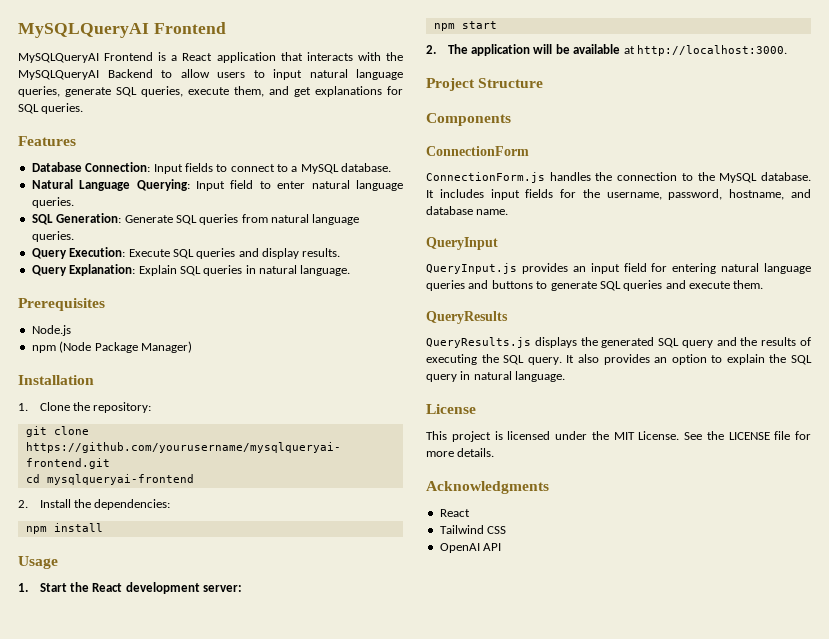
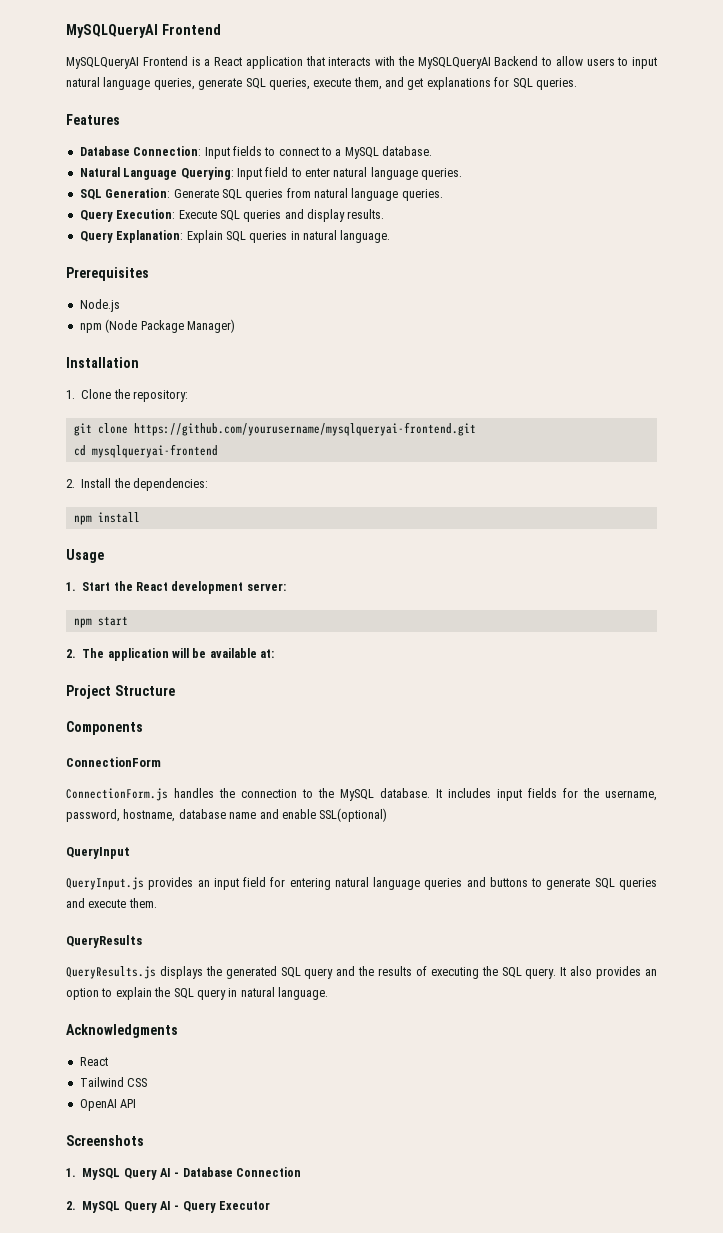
- 2. The application will be available at http://localhost:3000.
+ 2. The application will be available at:
- It includes input fields for the username, password, hostname, and database name.
+ It includes input fields for the username, password, hostname, database name and enable SSL(optional)
- License
- This project is licensed under the MIT License. See the LICENSE file for more details.
+ Screenshots
+ 1. MySQL Query AI - Database Connection
+ 2. MySQL Query AI - Query Executor

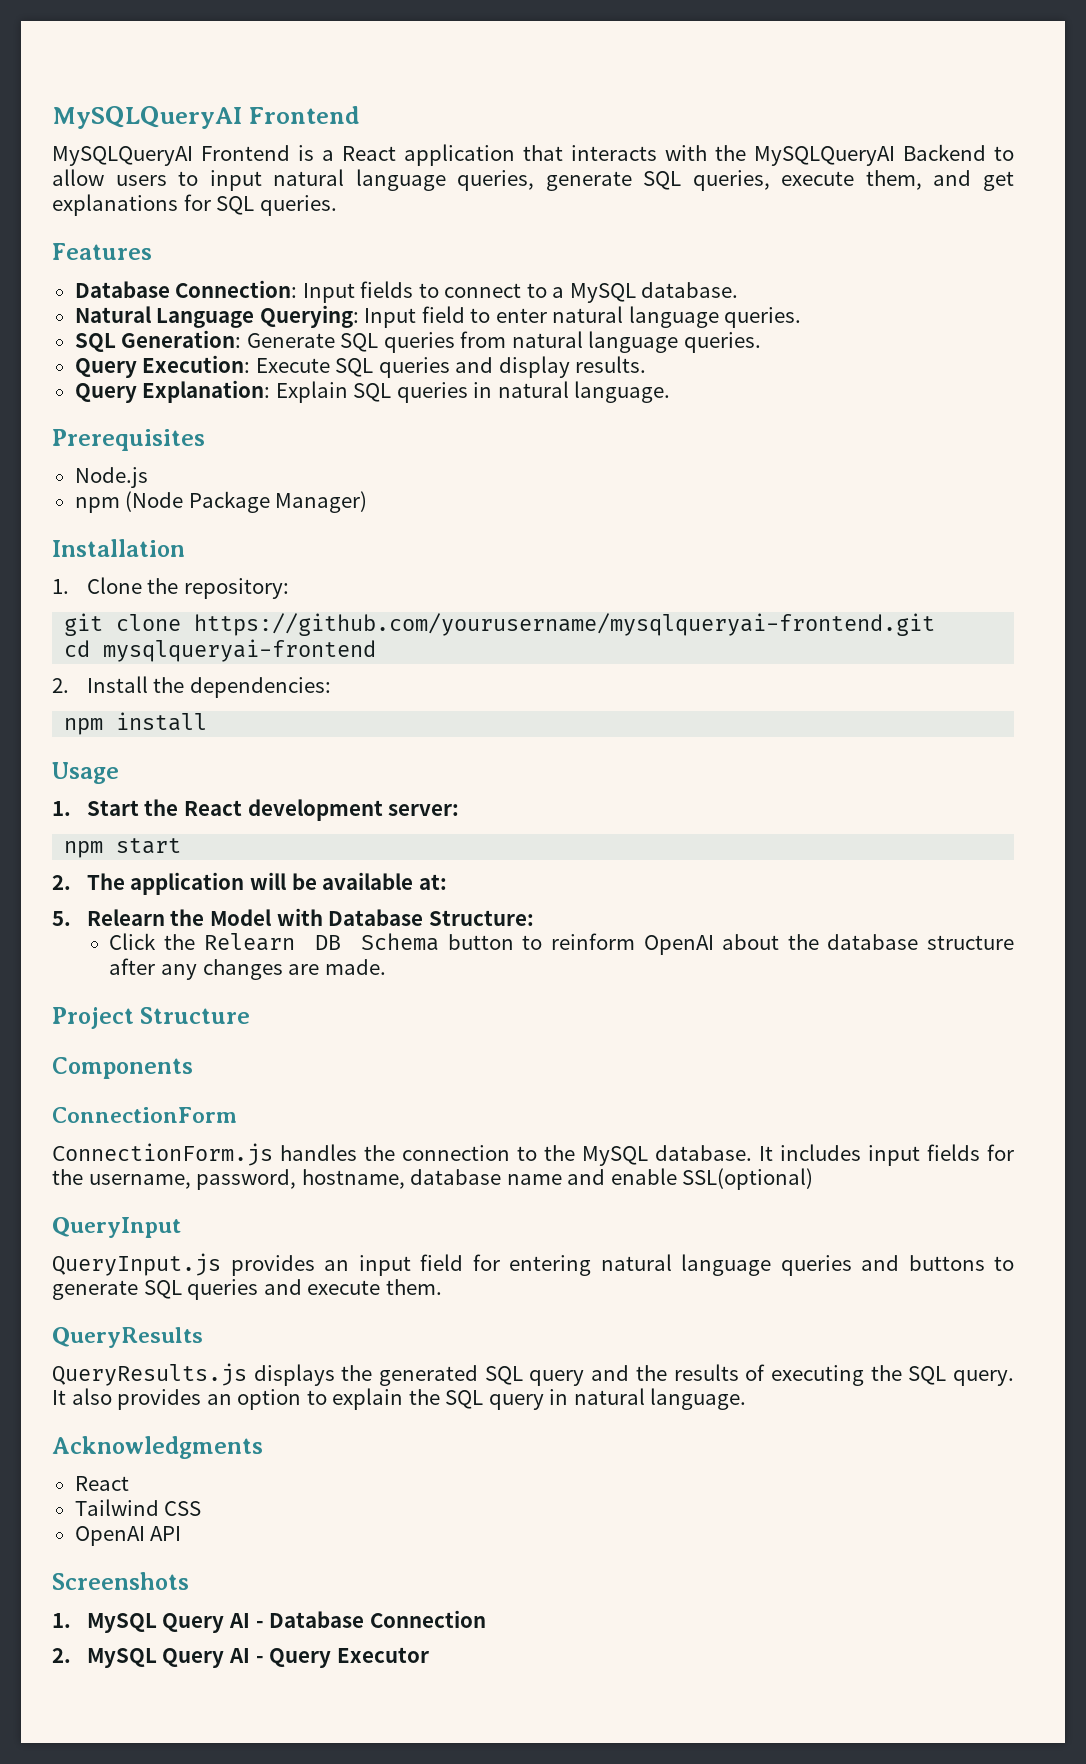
+ 5. Relearn the Model with Database Structure:
+ Click the Relearn DB Schema button to reinform OpenAI about the database structure after any changes are made.

